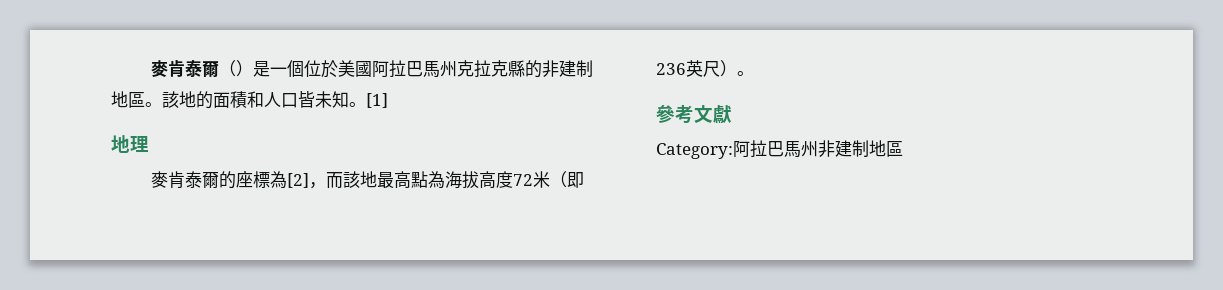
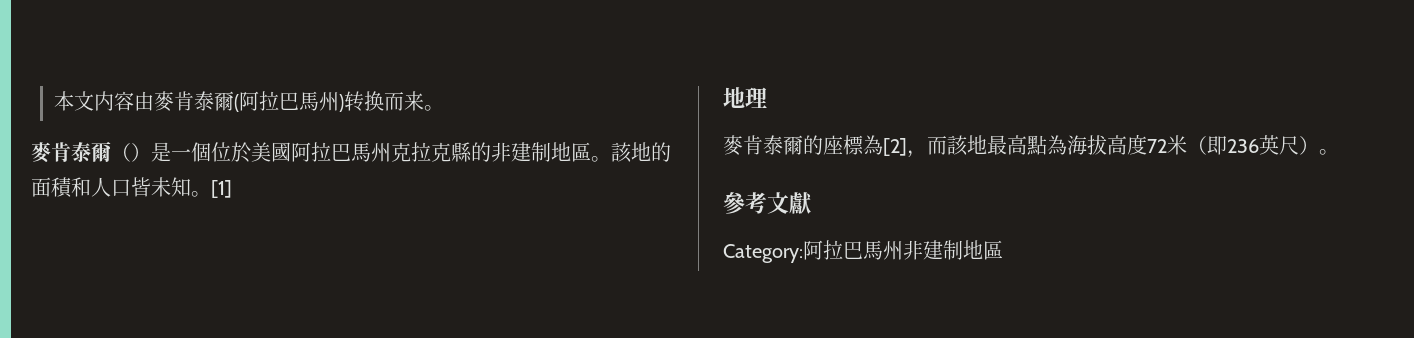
+ 本文内容由麥肯泰爾(阿拉巴馬州)转换而来。

